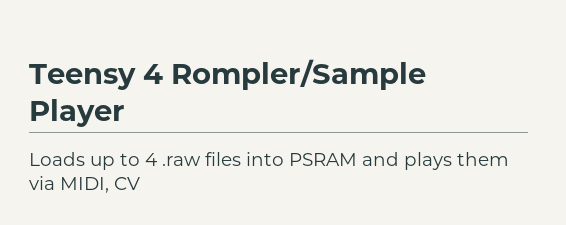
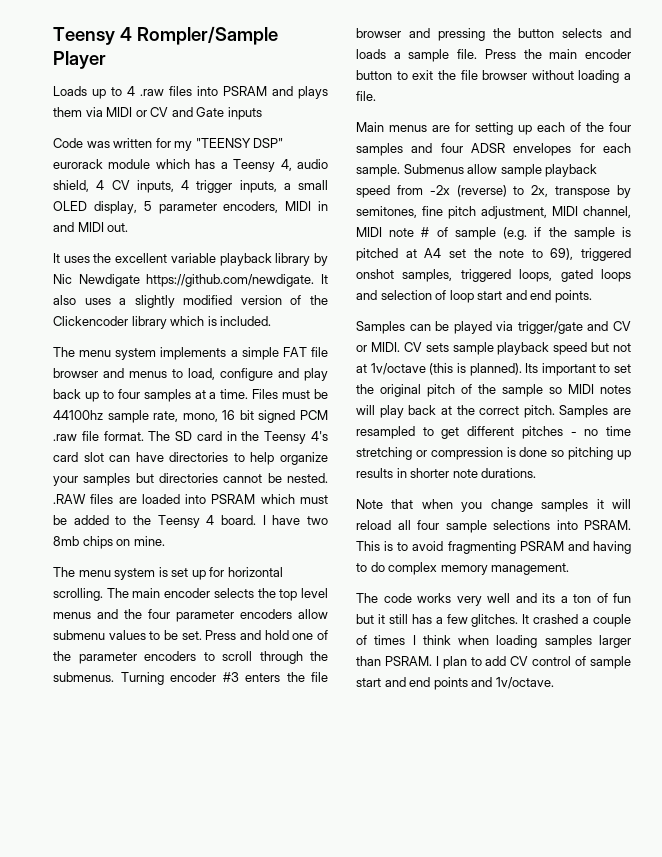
- Loads up to 4 .raw files into PSRAM and plays them via MIDI, CV
+ Loads up to 4 .raw files into PSRAM and plays them via MIDI or CV and Gate inputs
+ Code was written for my "TEENSY DSP" eurorack module which has a Teensy 4, audio shield, 4 CV inputs, 4 trigger inputs, a small OLED display, 5 parameter encoders, MIDI in and MIDI out.
+ It uses the excellent variable playback library by Nic Newdigate https://github.com/newdigate. It also uses a slightly modified version of the Clickencoder library which is included.
+ The menu system implements a simple FAT file browser and menus to load, configure and play back up to four samples at a time. Files must be 44100hz sample rate, mono, 16 bit signed PCM .raw file format. The SD card in the Teensy 4's card slot can have directories to help organize your samples but directories cannot be nested. .RAW files are loaded into PSRAM which must be added to the Teensy 4 board. I have two 8mb chips on mine.
+ The menu system is set up for horizontal scrolling. The main encoder selects the top level menus and the four parameter encoders allow submenu values to be set. Press and hold one of the parameter encoders to scroll through the submenus. Turning encoder #3 enters the file browser and pressing the button selects and loads a sample file. Press the main encoder button to exit the file browser without loading a file.
+ Main menus are for setting up each of the four samples and four ADSR envelopes for each sample. Submenus allow sample playback speed from -2x (reverse) to 2x, transpose by semitones, fine pitch adjustment, MIDI channel, MIDI note # of sample (e.g. if the sample is pitched at A4 set the note to 69), triggered onshot samples, triggered loops, gated loops and selection of loop start and end points.
+ Samples can be played via trigger/gate and CV or MIDI. CV sets sample playback speed but not at 1v/octave (this is planned). Its important to set the original pitch of the sample so MIDI notes will play back at the correct pitch. Samples are resampled to get different pitches - no time stretching or compression is done so pitching up results in shorter note durations.
+ Note that when you change samples it will reload all four sample selections into PSRAM. This is to avoid fragmenting PSRAM and having to do complex memory management.
+ The code works very well and its a ton of fun but it still has a few glitches. It crashed a couple of times I think when loading samples larger than PSRAM. I plan to add CV control of sample start and end points and 1v/octave.

